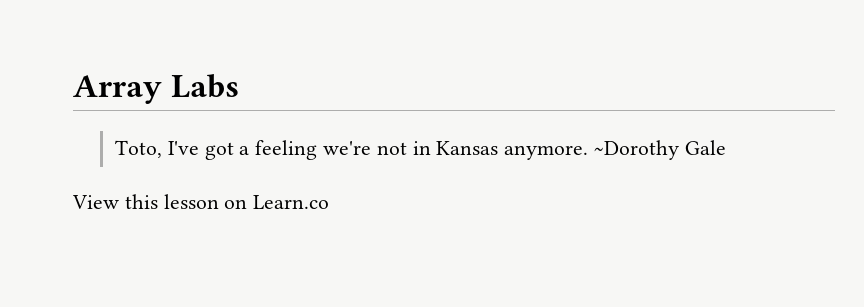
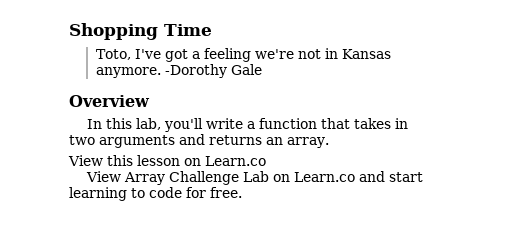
- Array Labs
+ Shopping Time
- ~Dorothy Gale
+ -Dorothy Gale
+ Overview
+ In this lab, you'll write a function that takes in two arguments and returns an array.
+ View Array Challenge Lab on Learn.co and start learning to code for free.

